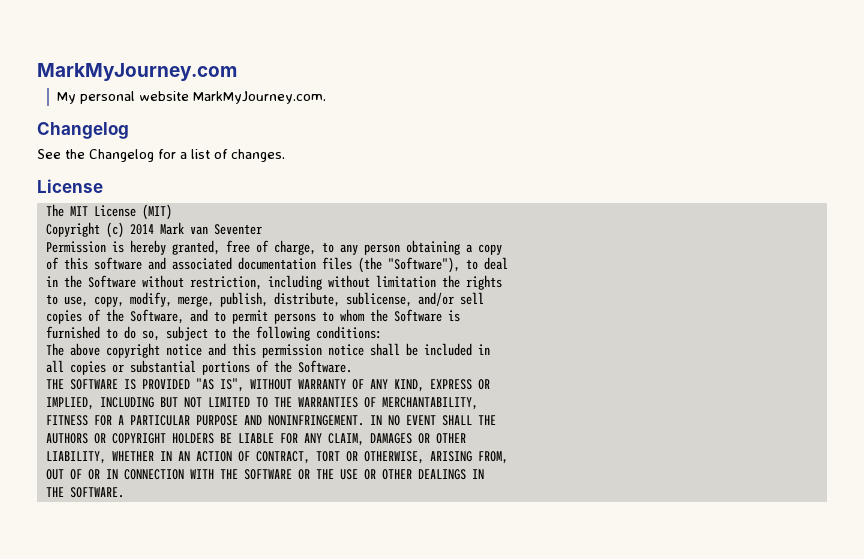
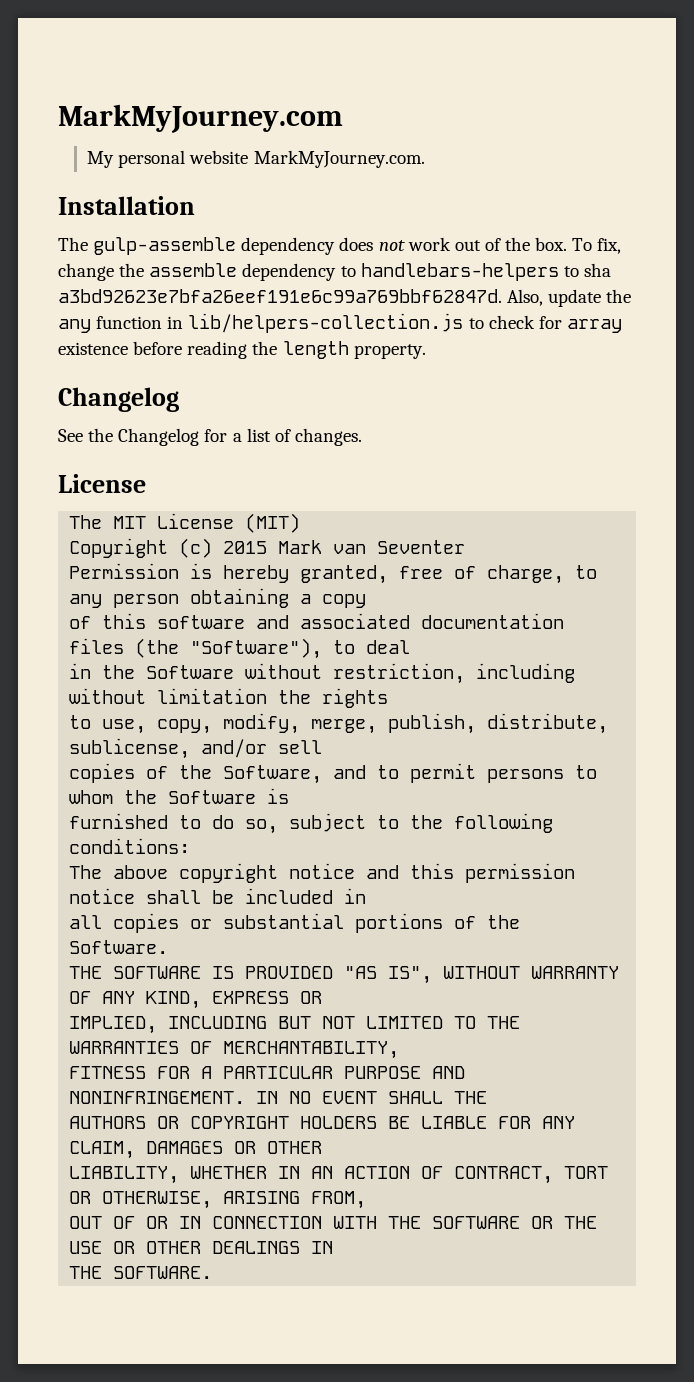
+ Installation
+ The gulp-assemble dependency does not work out of the box. To fix, change the assemble dependency to handlebars-helpers to sha a3bd92623e7bfa26eef191e6c99a769bbf62847d. Also, update the any function in lib/helpers-collection.js to check for array existence before reading the length property.
- Copyright (c) 2014 Mark van Seventer
+ Copyright (c) 2015 Mark van Seventer

